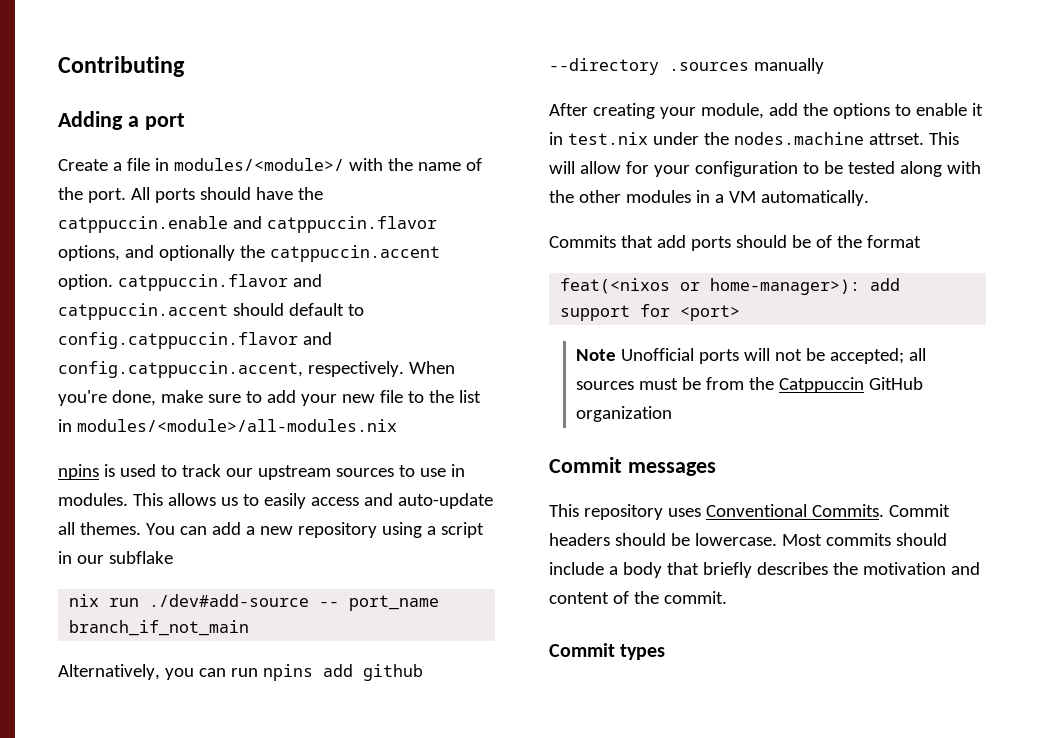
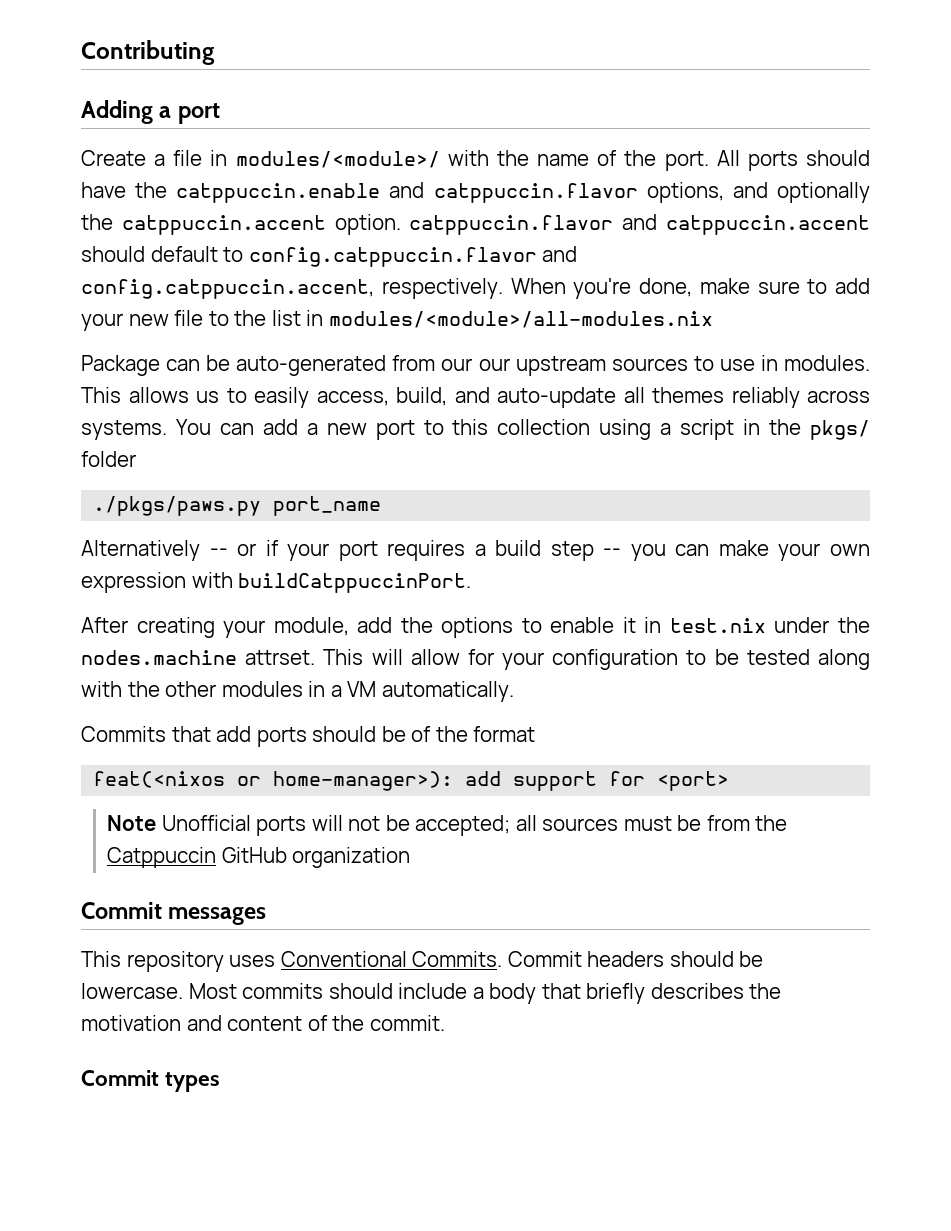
- npins is used to track our upstream sources to use in modules.
+ Package can be auto-generated from our our upstream sources to use in modules.
- This allows us to easily access and auto-update all themes.
+ This allows us to easily access, build, and auto-update all themes reliably across systems.
- You can add a new repository using a script in our subflake
- nix run ./dev#add-source -- port_name branch_if_not_main
- Alternatively, you can run npins add github --directory .sources manually
+ You can add a new port to this collection using a script in the pkgs/ folder
+ ./pkgs/paws.py port_name
+ Alternatively -- or if your port requires a build step -- you can make your own expression with buildCatppuccinPort.

